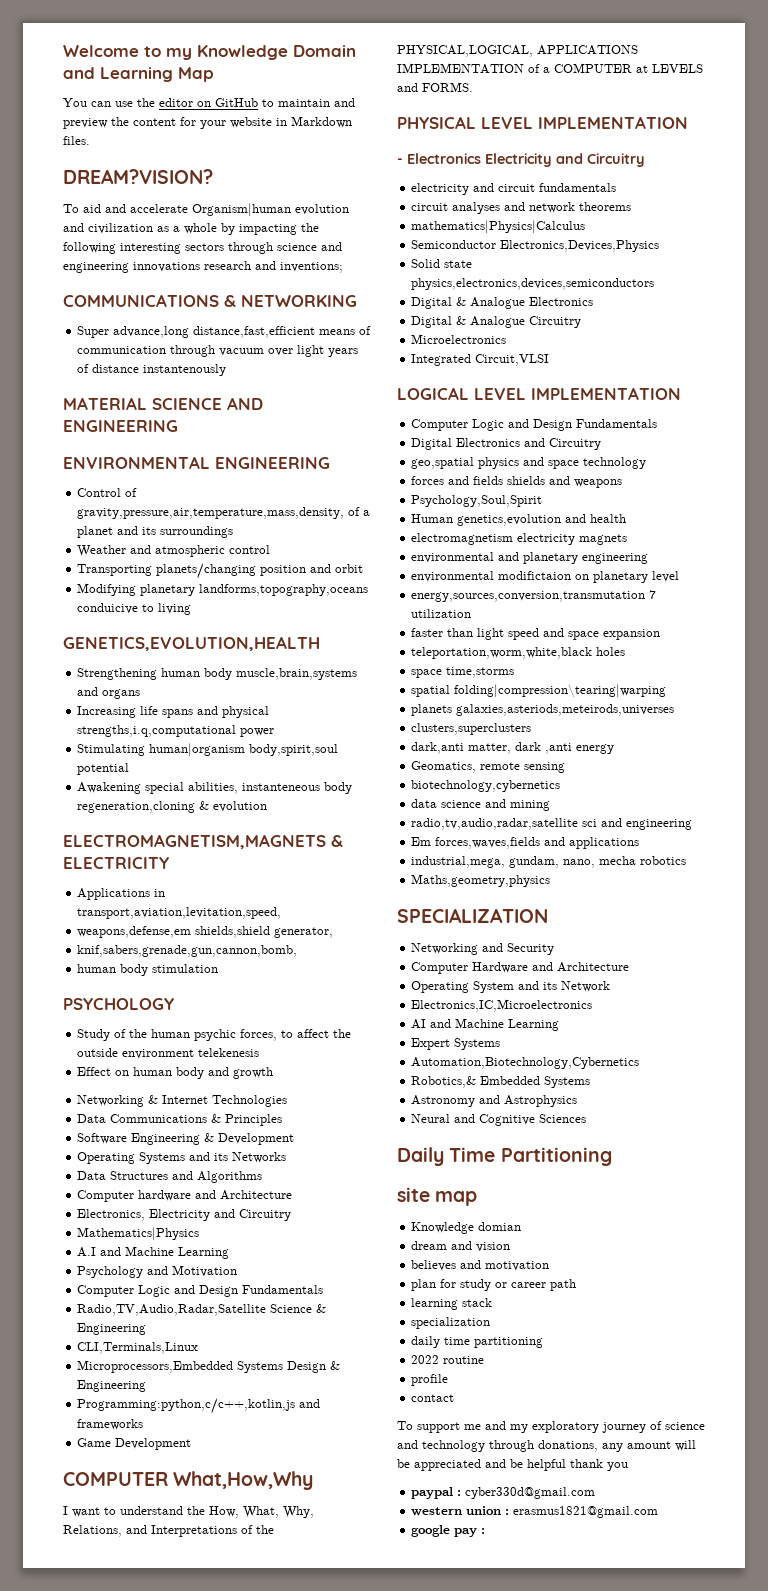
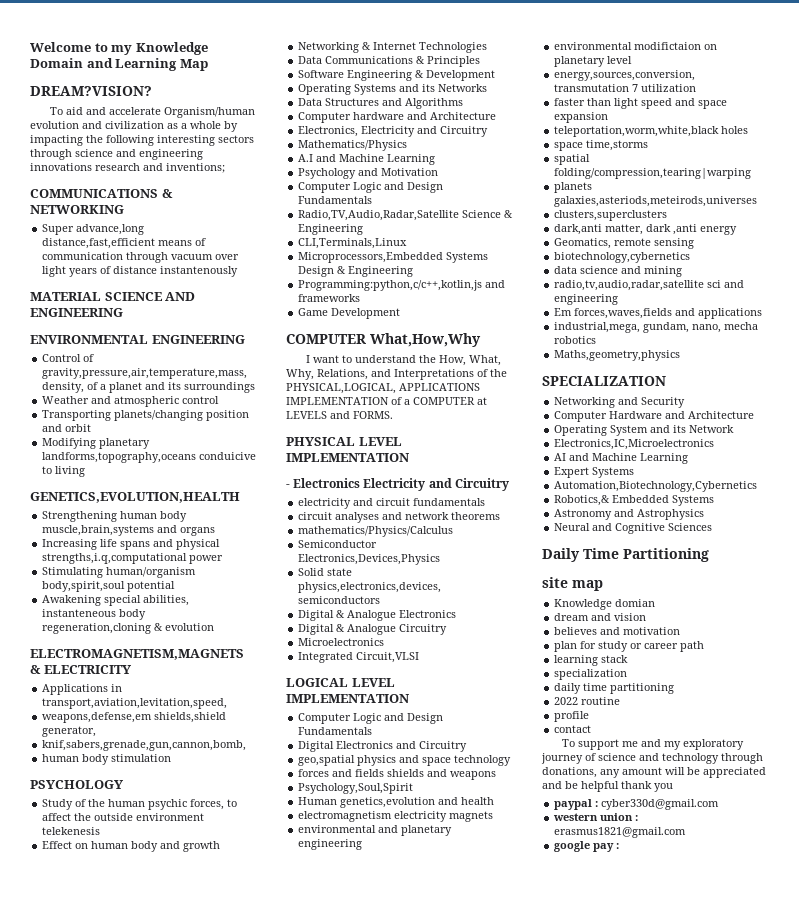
- You can use the editor on GitHub to maintain and preview the content for your website in Markdown files.
- To aid and accelerate Organism|human evolution and civilization as a whole by impacting the following interesting sectors through science and engineering innovations research and inventions;
+ To aid and accelerate Organism/human evolution and civilization as a whole by impacting the following interesting sectors through science and engineering innovations research and inventions;
- Stimulating human|organism body,spirit,soul potential
+ Stimulating human/organism body,spirit,soul potential
- Mathematics|Physics
+ Mathematics/Physics
- mathematics|Physics|Calculus
+ mathematics/Physics/Calculus
- spatial folding|compression\tearing|warping
+ spatial folding/compression,tearing|warping

